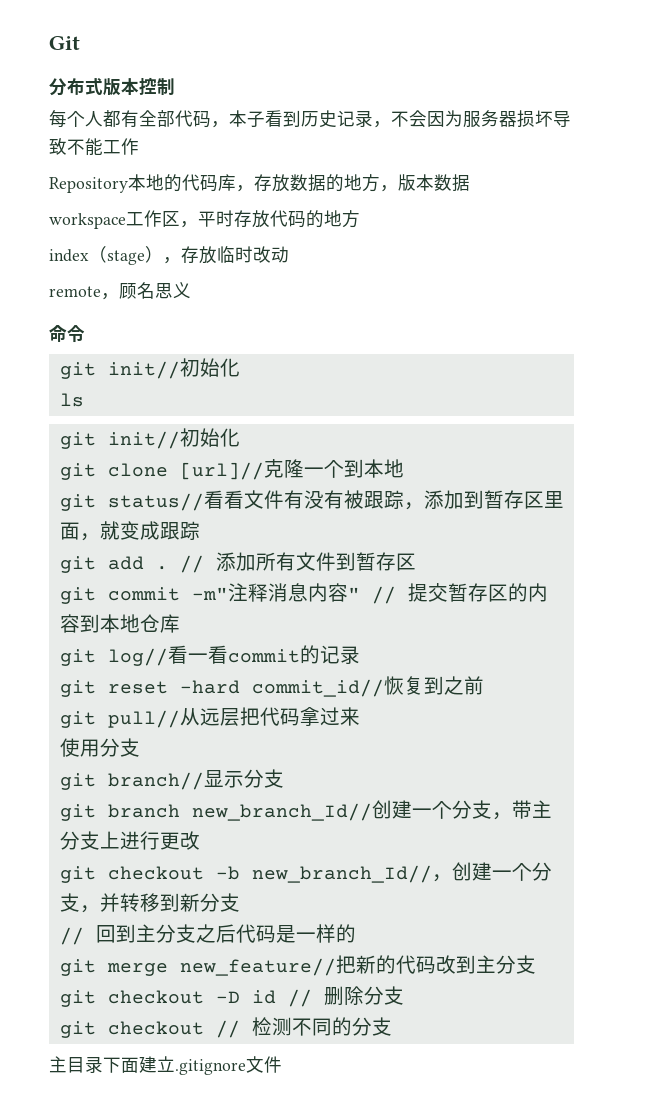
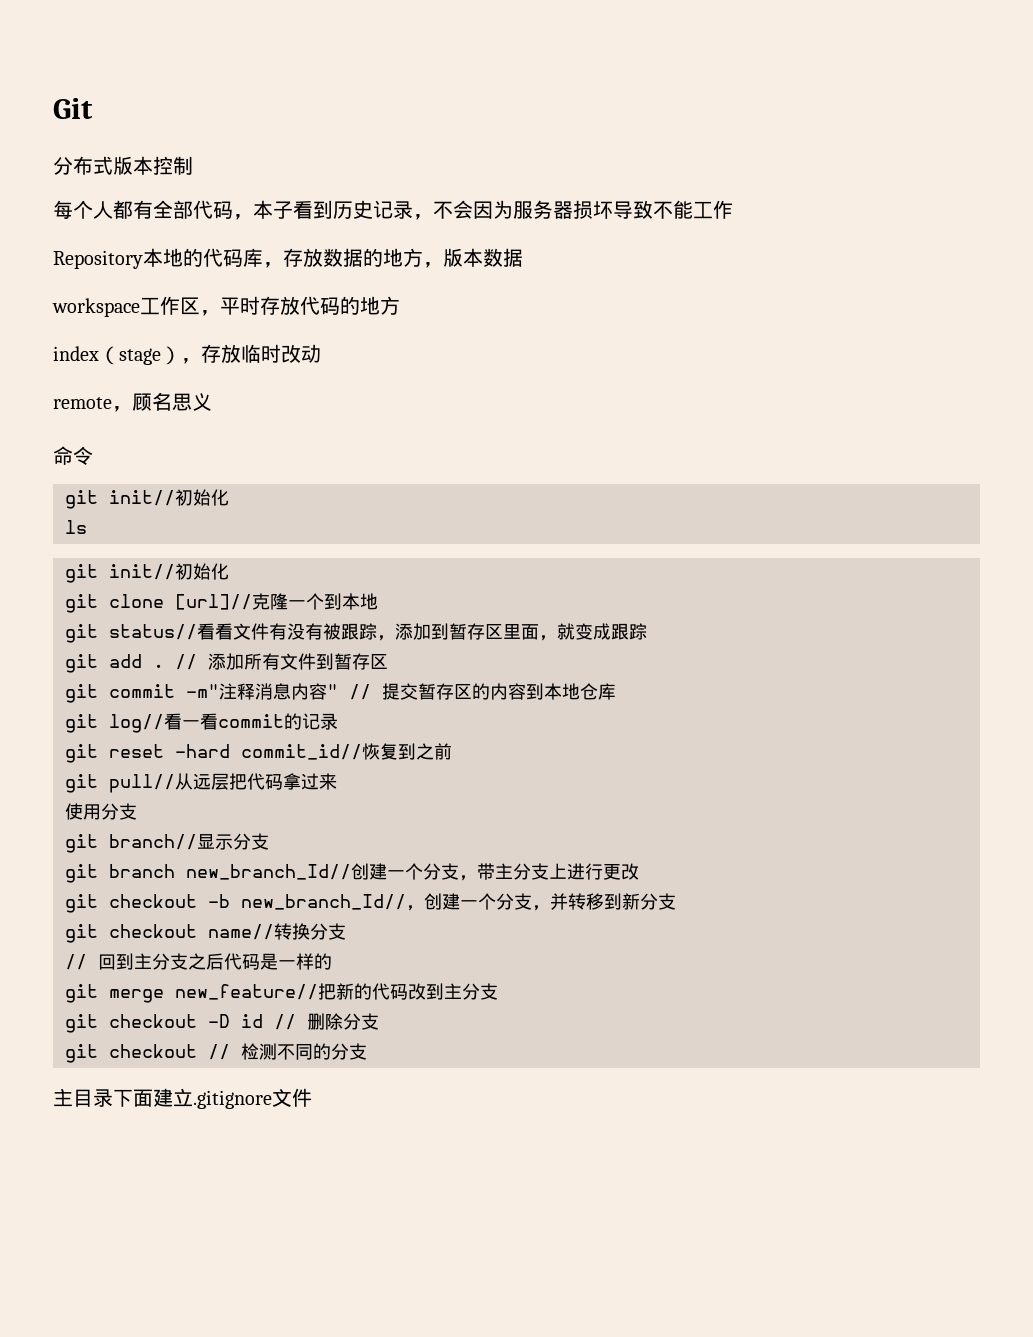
+ git checkout name//转换分支

